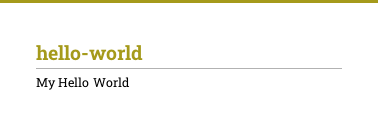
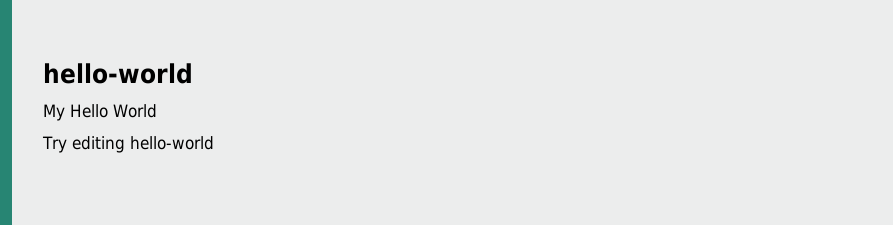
+ Try editing hello-world

